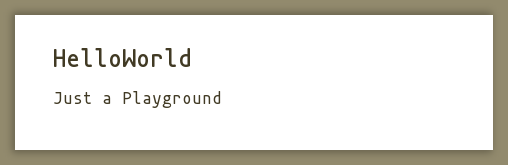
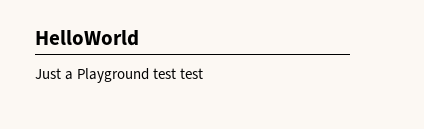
- Just a Playground
+ Just a Playground test test

